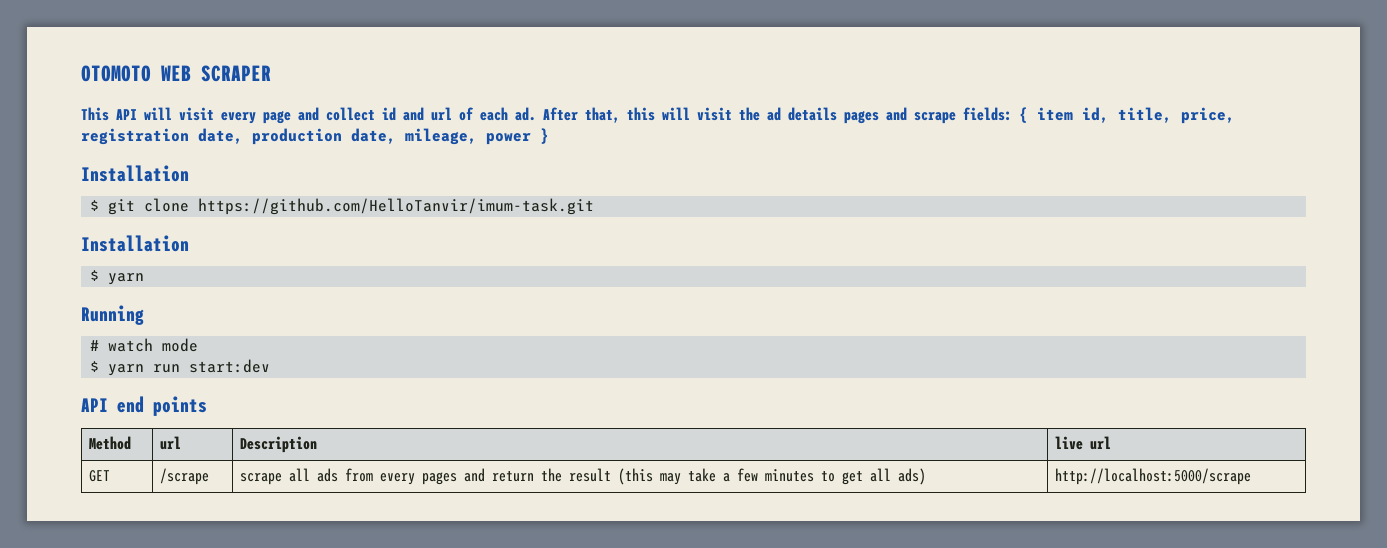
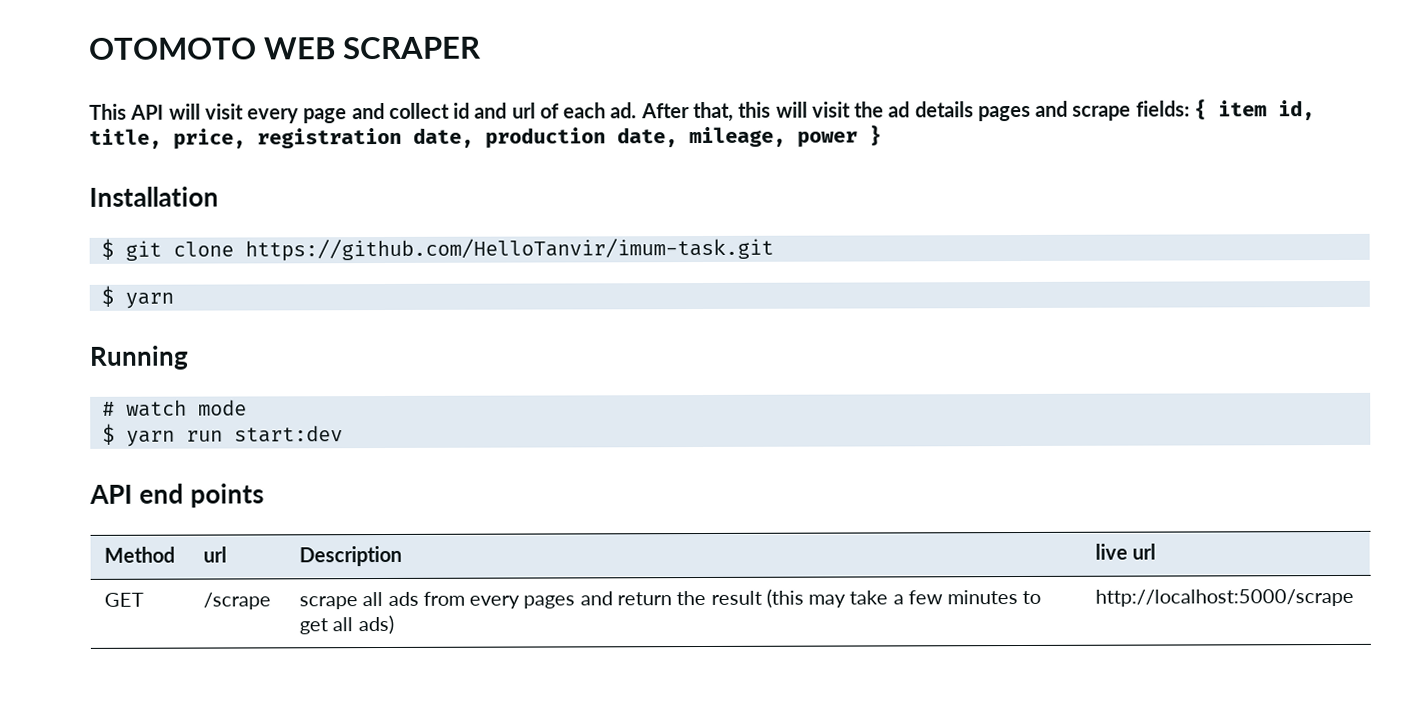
  $ git clone https://github.com/HelloTanvir/imum-task.git
- Installation

